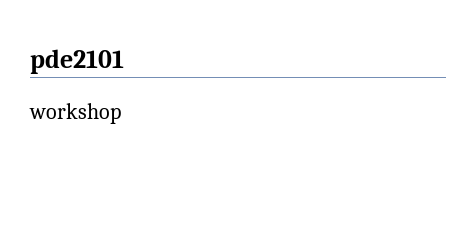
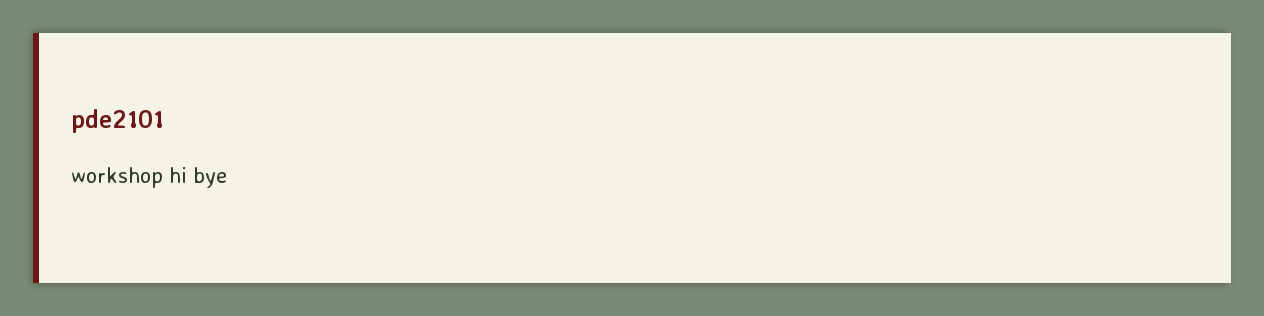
- workshop
+ workshop hi bye

